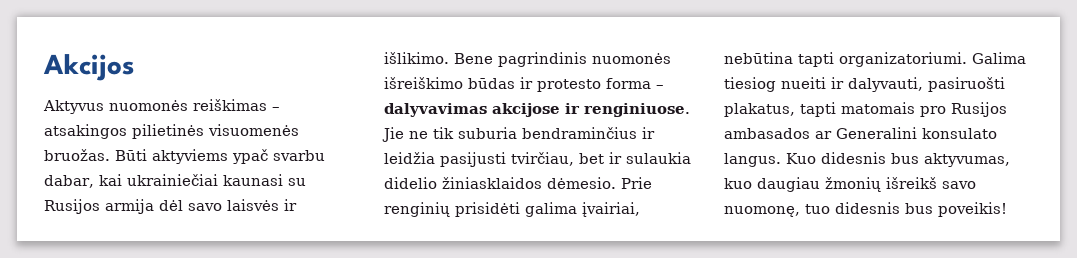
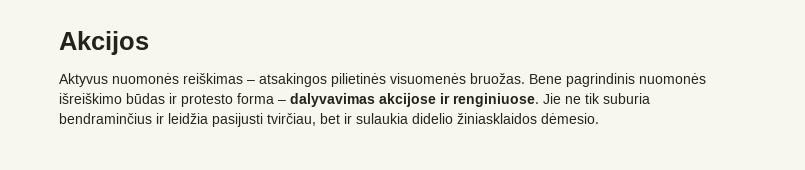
- Būti aktyviems ypač svarbu dabar, kai ukrainiečiai kaunasi su Rusijos armija dėl savo laisvės ir išlikimo.
- Prie renginių prisidėti galima įvairiai, nebūtina tapti organizatoriumi. Galima tiesiog nueiti ir dalyvauti, pasiruošti plakatus, tapti matomais pro Rusijos ambasados ar Generalini konsulato langus. Kuo didesnis bus aktyvumas, kuo daugiau žmonių išreikš savo nuomonę, tuo didesnis bus poveikis!

